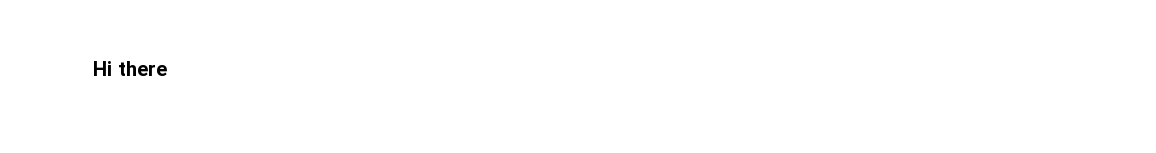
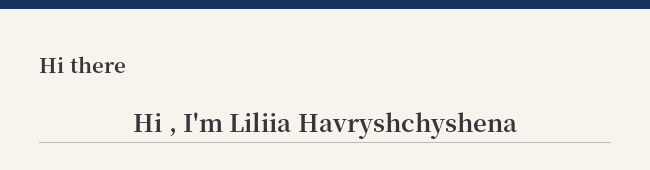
+ Hi , I'm Liliia Havryshchyshena

